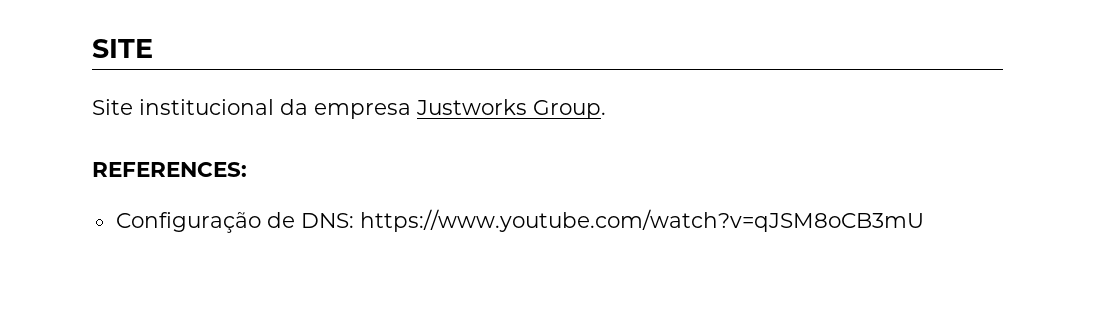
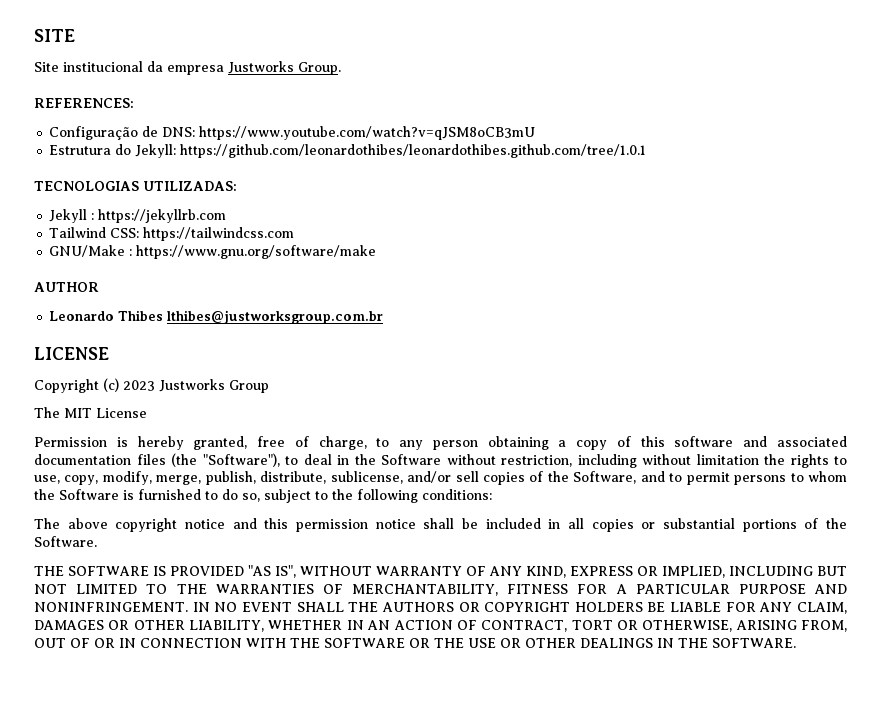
+ Estrutura do Jekyll: https://github.com/leonardothibes/leonardothibes.github.com/tree/1.0.1
+ TECNOLOGIAS UTILIZADAS:
+ Jekyll : https://jekyllrb.com
+ Tailwind CSS: https://tailwindcss.com
+ GNU/Make : https://www.gnu.org/software/make
+ AUTHOR
+ Leonardo Thibes lthibes@justworksgroup.com.br
+ LICENSE
+ Copyright (c) 2023 Justworks Group
+ The MIT License
+ Permission is hereby granted, free of charge, to any person obtaining a copy of this software and associated documentation files (the "Software"), to deal in the Software without restriction, including without limitation the rights to use, copy, modify, merge, publish, distribute, sublicense, and/or sell copies of the Software, and to permit persons to whom the Software is furnished to do so, subject to the following conditions:
+ The above copyright notice and this permission notice shall be included in all copies or substantial portions of the Software.
+ THE SOFTWARE IS PROVIDED "AS IS", WITHOUT WARRANTY OF ANY KIND, EXPRESS OR IMPLIED, INCLUDING BUT NOT LIMITED TO THE WARRANTIES OF MERCHANTABILITY, FITNESS FOR A PARTICULAR PURPOSE AND NONINFRINGEMENT. IN NO EVENT SHALL THE AUTHORS OR COPYRIGHT HOLDERS BE LIABLE FOR ANY CLAIM, DAMAGES OR OTHER LIABILITY, WHETHER IN AN ACTION OF CONTRACT, TORT OR OTHERWISE, ARISING FROM, OUT OF OR IN CONNECTION WITH THE SOFTWARE OR THE USE OR OTHER DEALINGS IN THE SOFTWARE.

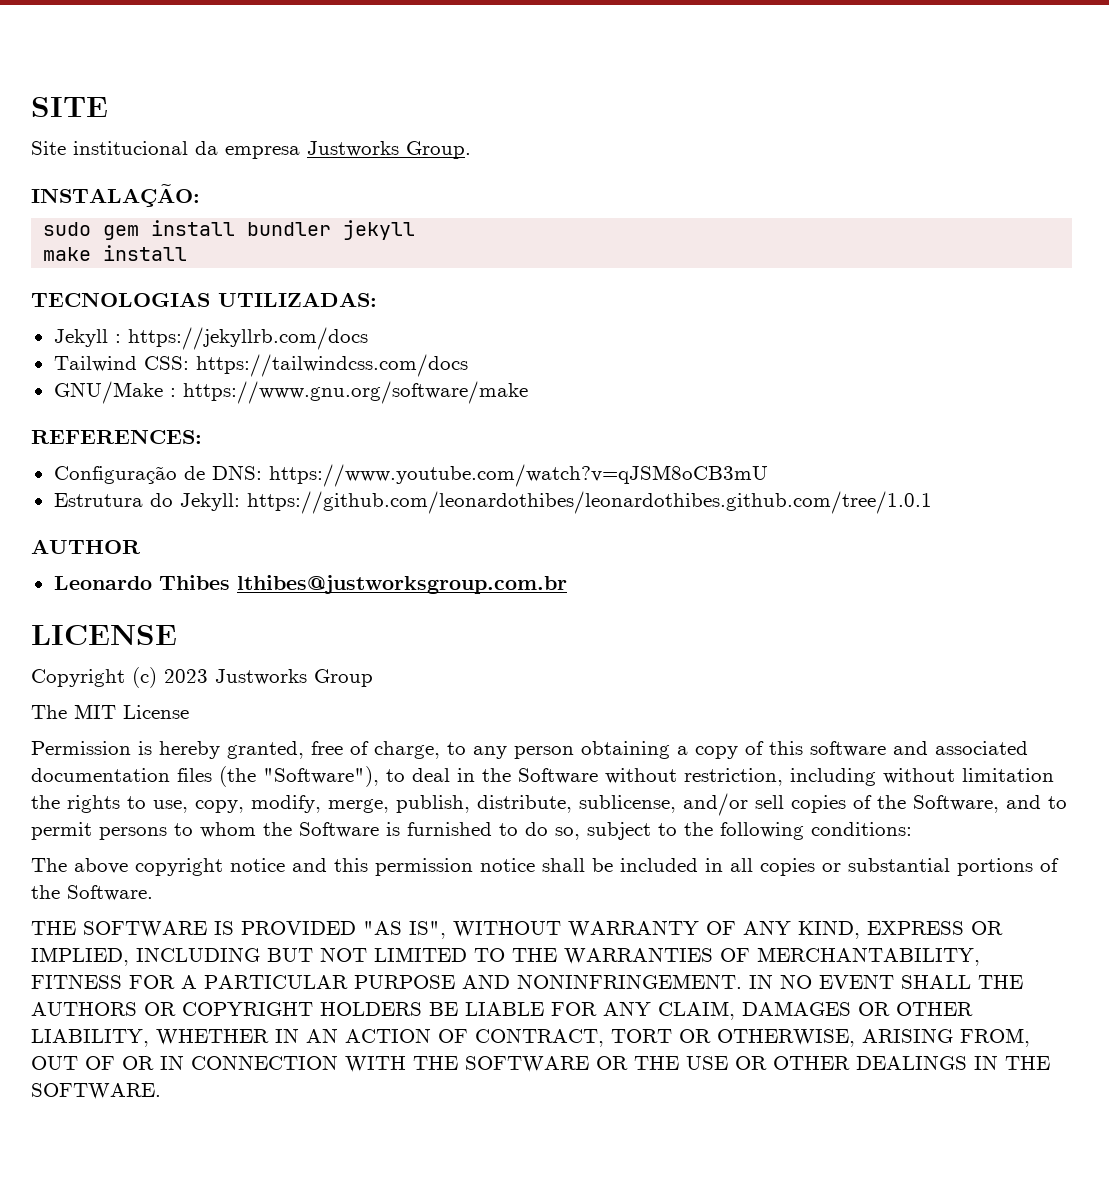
+ INSTALAÇÃO:
+ sudo gem install bundler jekyll
+ make install
+ TECNOLOGIAS UTILIZADAS:
+ Jekyll : https://jekyllrb.com/docs
+ Tailwind CSS: https://tailwindcss.com/docs
+ GNU/Make : https://www.gnu.org/software/make
- TECNOLOGIAS UTILIZADAS:
- Jekyll : https://jekyllrb.com
- Tailwind CSS: https://tailwindcss.com
- GNU/Make : https://www.gnu.org/software/make

